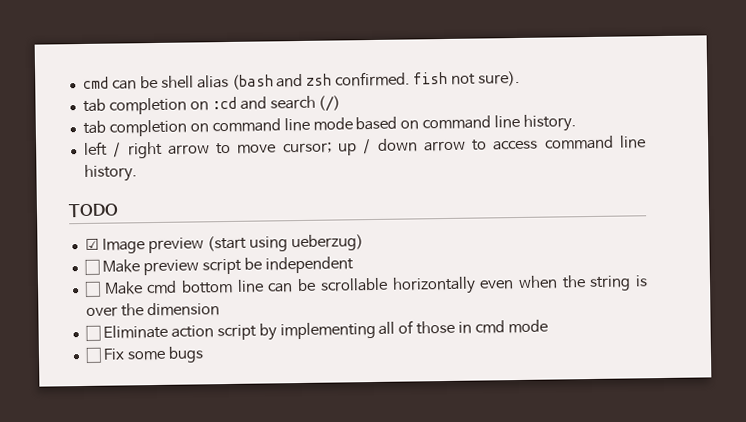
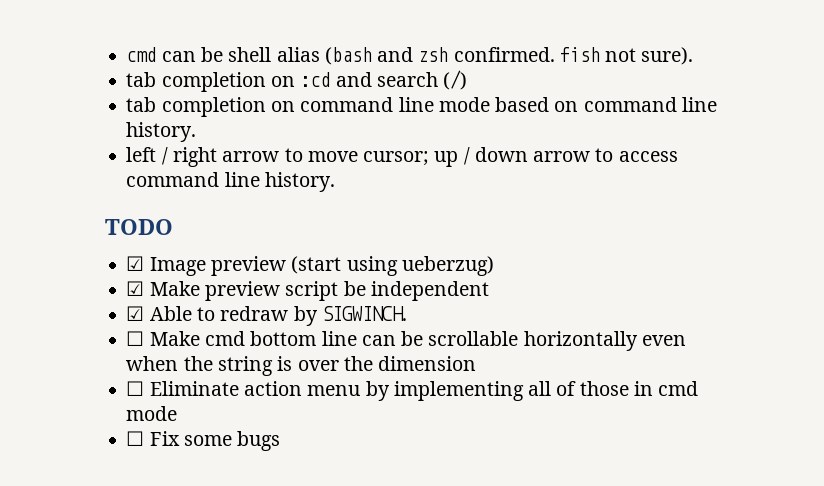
- ☐ Make preview script be independent
+ ☑ Make preview script be independent
+ ☑ Able to redraw by SIGWINCH.
- ☐ Eliminate action script by implementing all of those in cmd mode
+ ☐ Eliminate action menu by implementing all of those in cmd mode

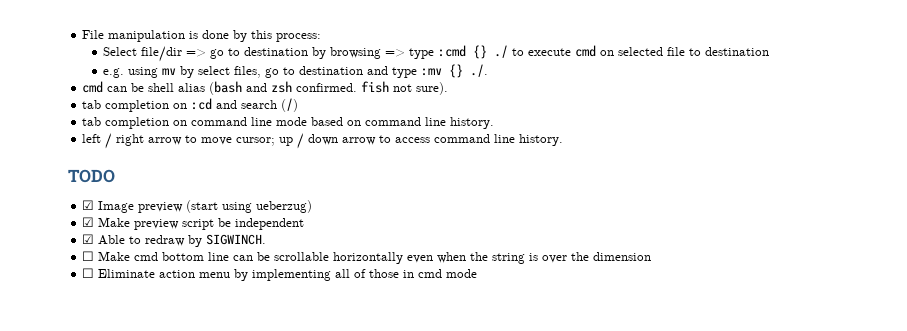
+ File manipulation is done by this process:
+ Select file/dir => go to destination by browsing => type :cmd {} ./ to execute cmd on selected file to destination
+ e.g. using mv by select files, go to destination and type :mv {} ./.
- ☐ Fix some bugs

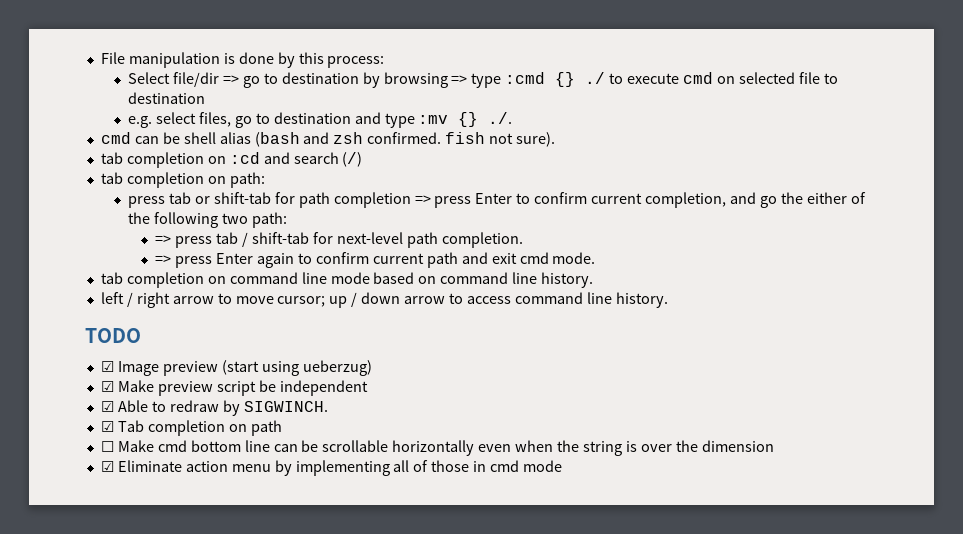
- e.g. using mv by select files, go to destination and type :mv {} ./.
+ e.g. select files, go to destination and type :mv {} ./.
+ tab completion on path:
+ press tab or shift-tab for path completion => press Enter to confirm current completion, and go the either of the following two path:
+ => press tab / shift-tab for next-level path completion.
+ => press Enter again to confirm current path and exit cmd mode.
+ ☑ Tab completion on path
- ☐ Eliminate action menu by implementing all of those in cmd mode
+ ☑ Eliminate action menu by implementing all of those in cmd mode

